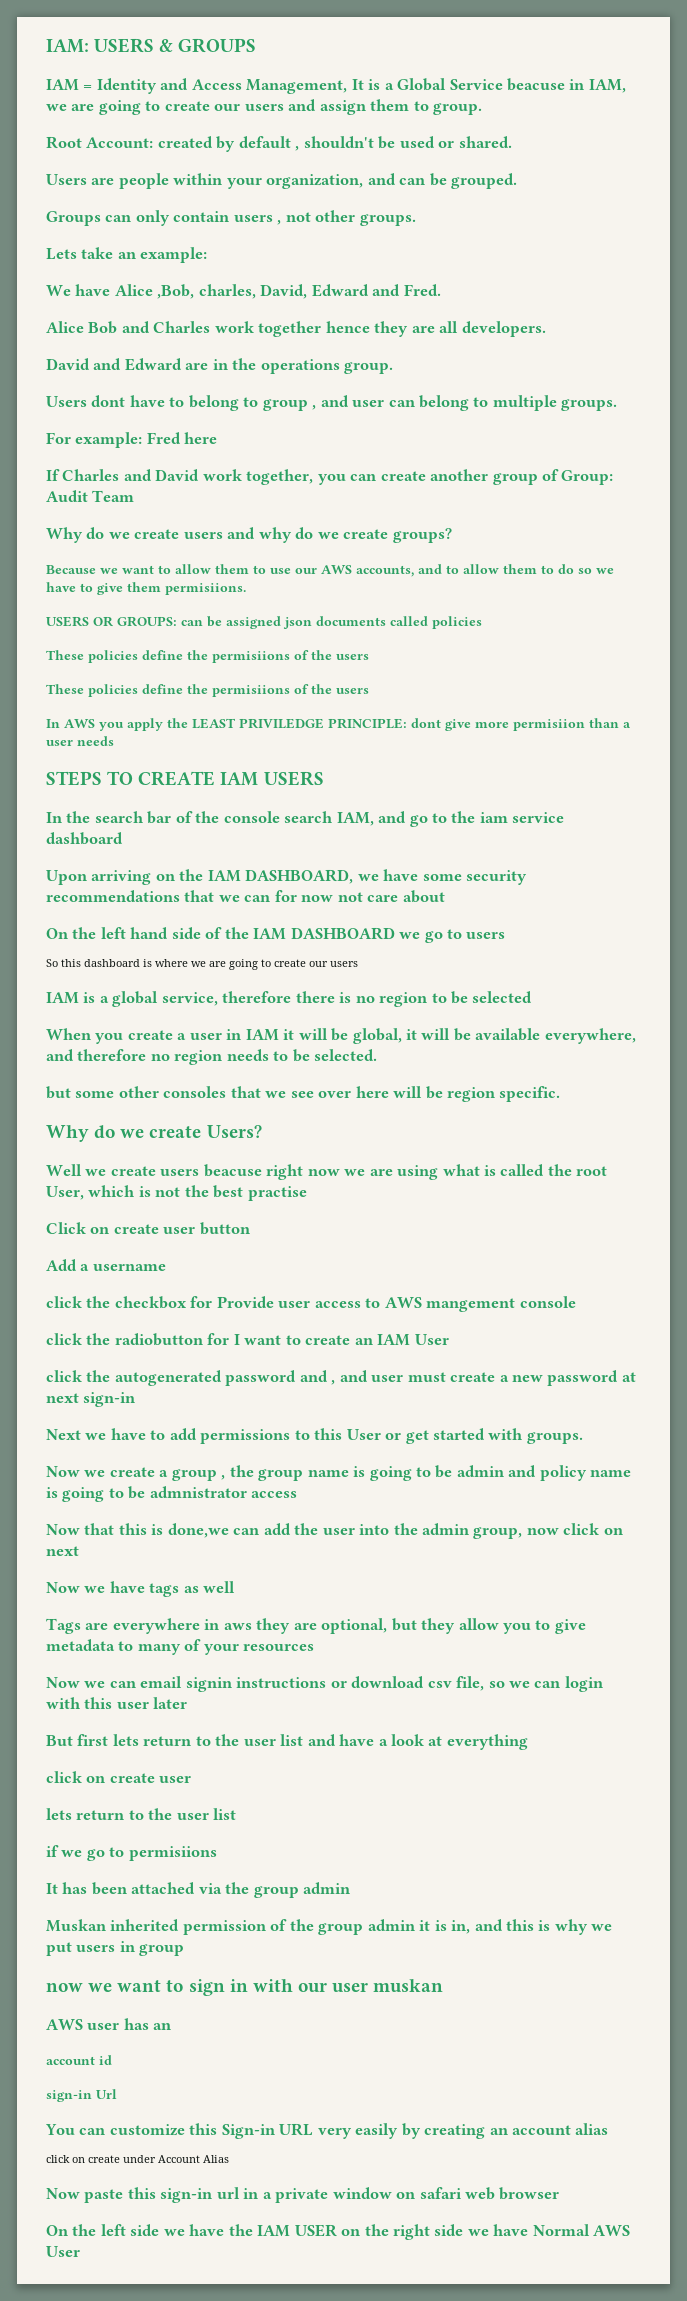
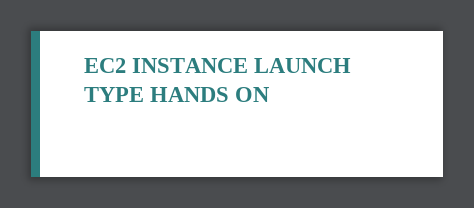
- IAM: USERS & GROUPS
- IAM = Identity and Access Management, It is a Global Service beacuse in IAM, we are going to create our users and assign them to group.
- Root Account: created by default , shouldn't be used or shared.
- Users are people within your organization, and can be grouped.
- Groups can only contain users , not other groups.
- Lets take an example:
- We have Alice ,Bob, charles, David, Edward and Fred.
- Alice Bob and Charles work together hence they are all developers.
- David and Edward are in the operations group.
- Users dont have to belong to group , and user can belong to multiple groups.
- For example: Fred here
- If Charles and David work together, you can create another group of Group: Audit Team
- Why do we create users and why do we create groups?
- Because we want to allow them to use our AWS accounts, and to allow them to do so we have to give them permisiions.
- USERS OR GROUPS: can be assigned json documents called policies
- These policies define the permisiions of the users
- These policies define the permisiions of the users
- In AWS you apply the LEAST PRIVILEDGE PRINCIPLE: dont give more permisiion than a user needs
- STEPS TO CREATE IAM USERS
- In the search bar of the console search IAM, and go to the iam service dashboard
- Upon arriving on the IAM DASHBOARD, we have some security recommendations that we can for now not care about
- On the left hand side of the IAM DASHBOARD we go to users
- So this dashboard is where we are going to create our users
- IAM is a global service, therefore there is no region to be selected
- When you create a user in IAM it will be global, it will be available everywhere, and therefore no region needs to be selected.
- but some other consoles that we see over here will be region specific.
- Why do we create Users?
- Well we create users beacuse right now we are using what is called the root User, which is not the best practise
- Click on create user button
- Add a username
- click the checkbox for Provide user access to AWS mangement console
- click the radiobutton for I want to create an IAM User
- click the autogenerated password and , and user must create a new password at next sign-in
- Next we have to add permissions to this User or get started with groups.
- Now we create a group , the group name is going to be admin and policy name is going to be admnistrator access
- Now that this is done,we can add the user into the admin group, now click on next
- Now we have tags as well
- Tags are everywhere in aws they are optional, but they allow you to give metadata to many of your resources
- Now we can email signin instructions or download csv file, so we can login with this user later
- But first lets return to the user list and have a look at everything
- click on create user
- lets return to the user list
- if we go to permisiions
- It has been attached via the group admin
- Muskan inherited permission of the group admin it is in, and this is why we put users in group
- now we want to sign in with our user muskan
- AWS user has an
- account id
- sign-in Url
- You can customize this Sign-in URL very easily by creating an account alias
- click on create under Account Alias
- Now paste this sign-in url in a private window on safari web browser
- On the left side we have the IAM USER on the right side we have Normal AWS User
+ EC2 INSTANCE LAUNCH TYPE HANDS ON

